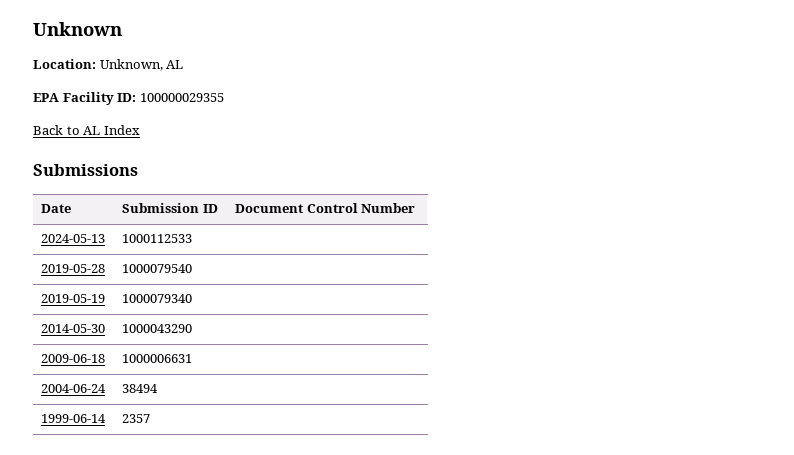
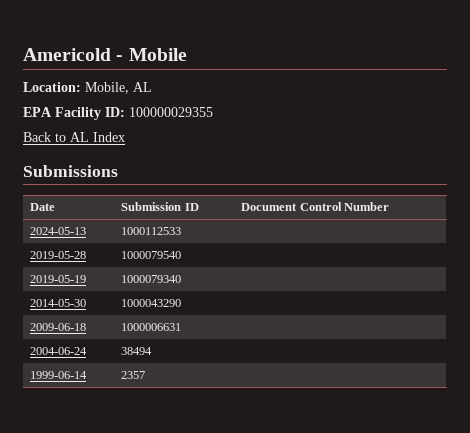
- Unknown
+ Americold - Mobile
- Location: Unknown, AL
+ Location: Mobile, AL

